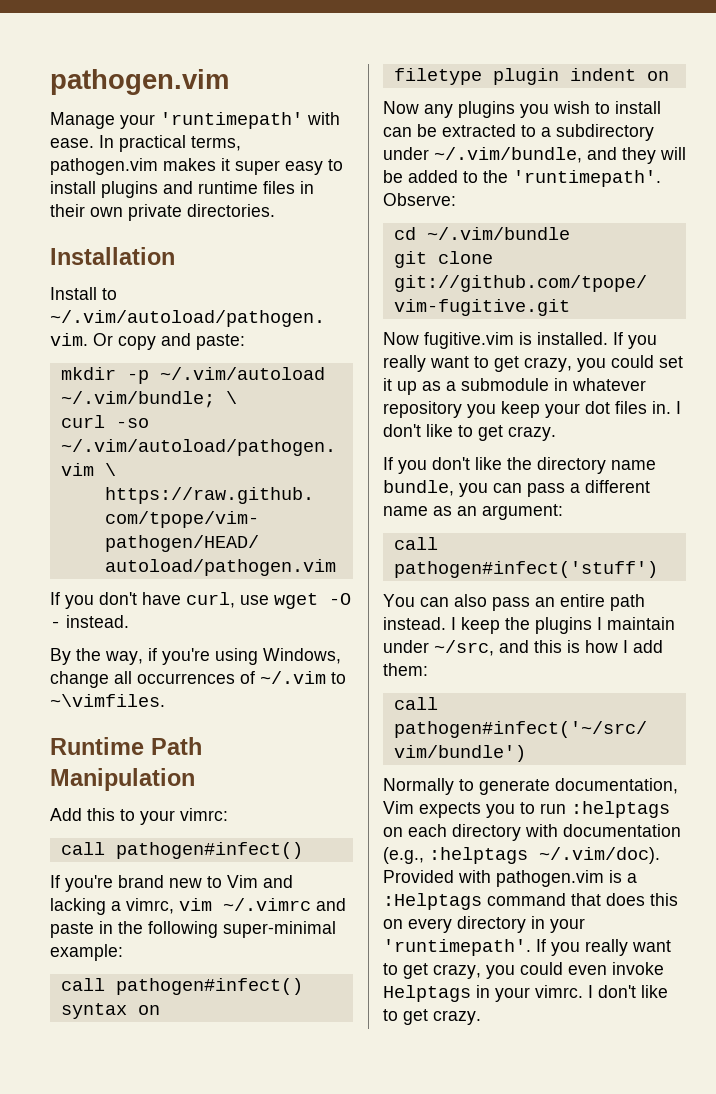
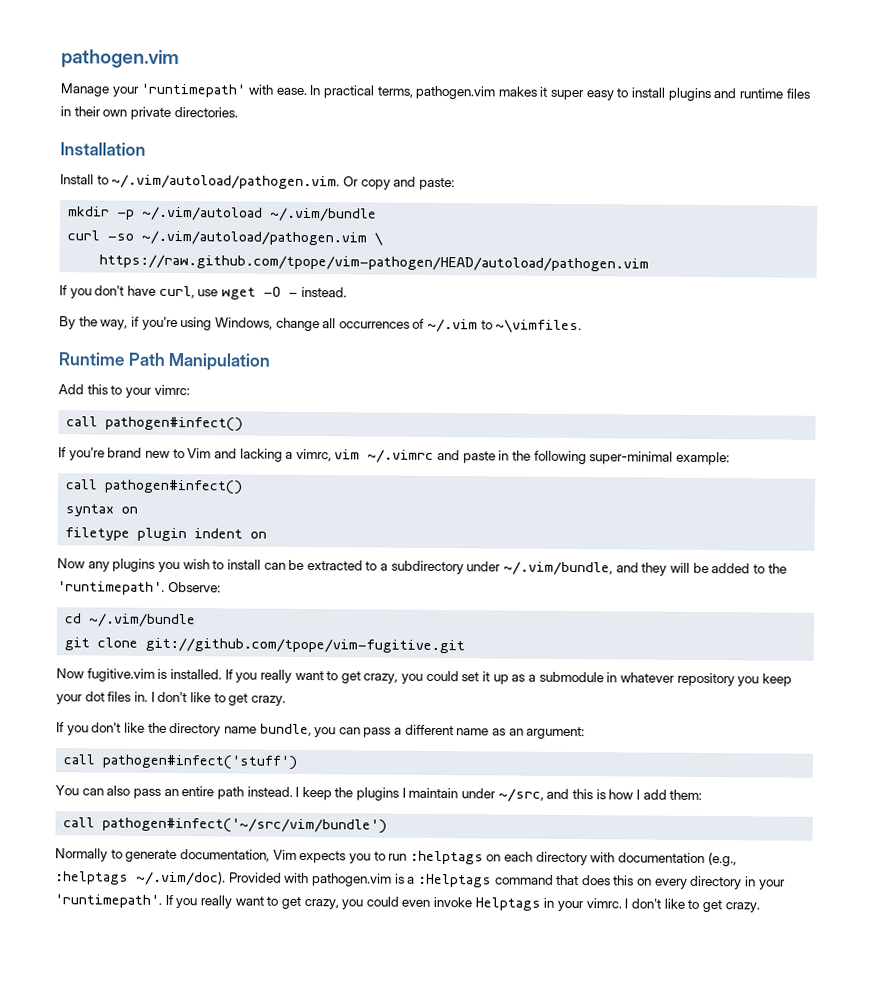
- mkdir -p ~/.vim/autoload ~/.vim/bundle; \
+ mkdir -p ~/.vim/autoload ~/.vim/bundle

